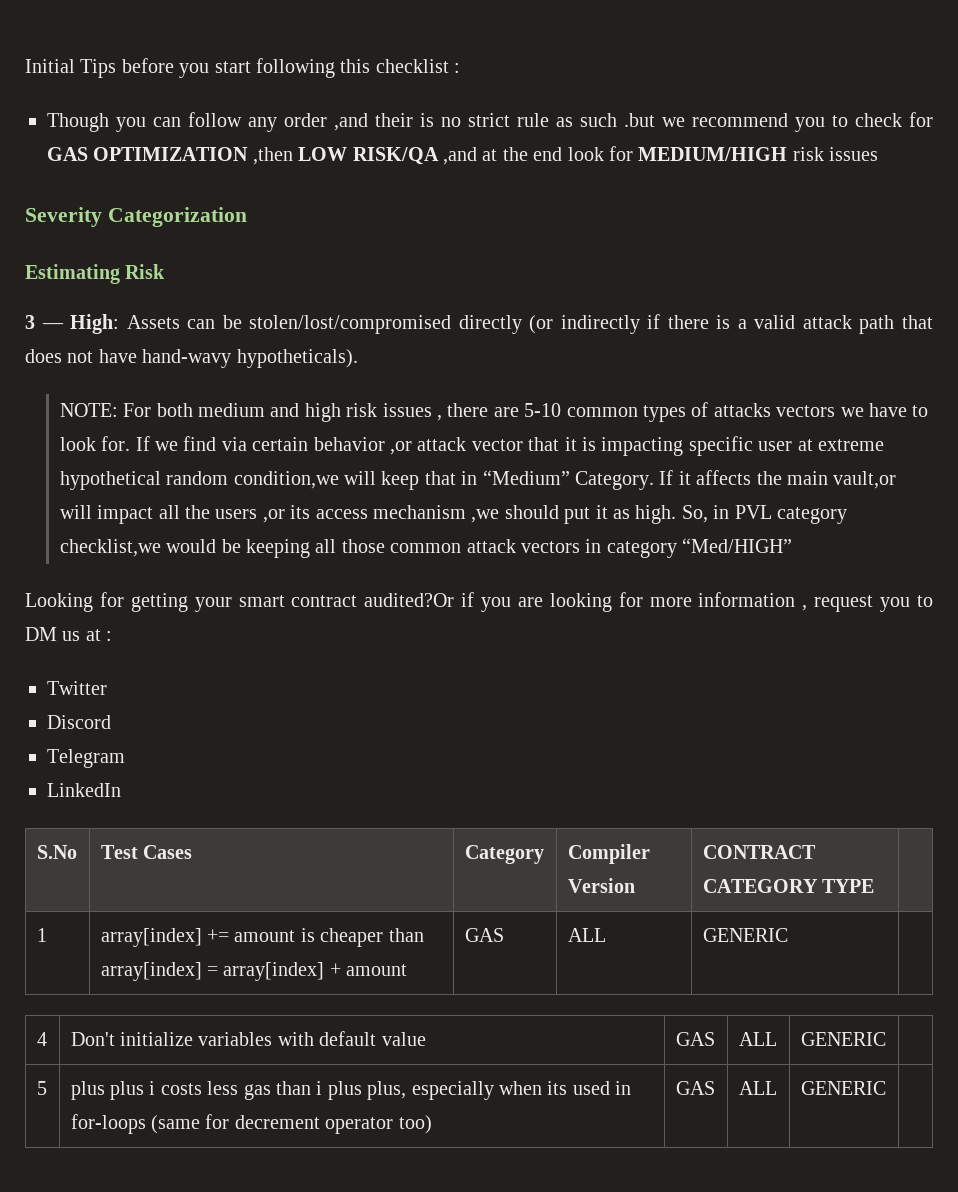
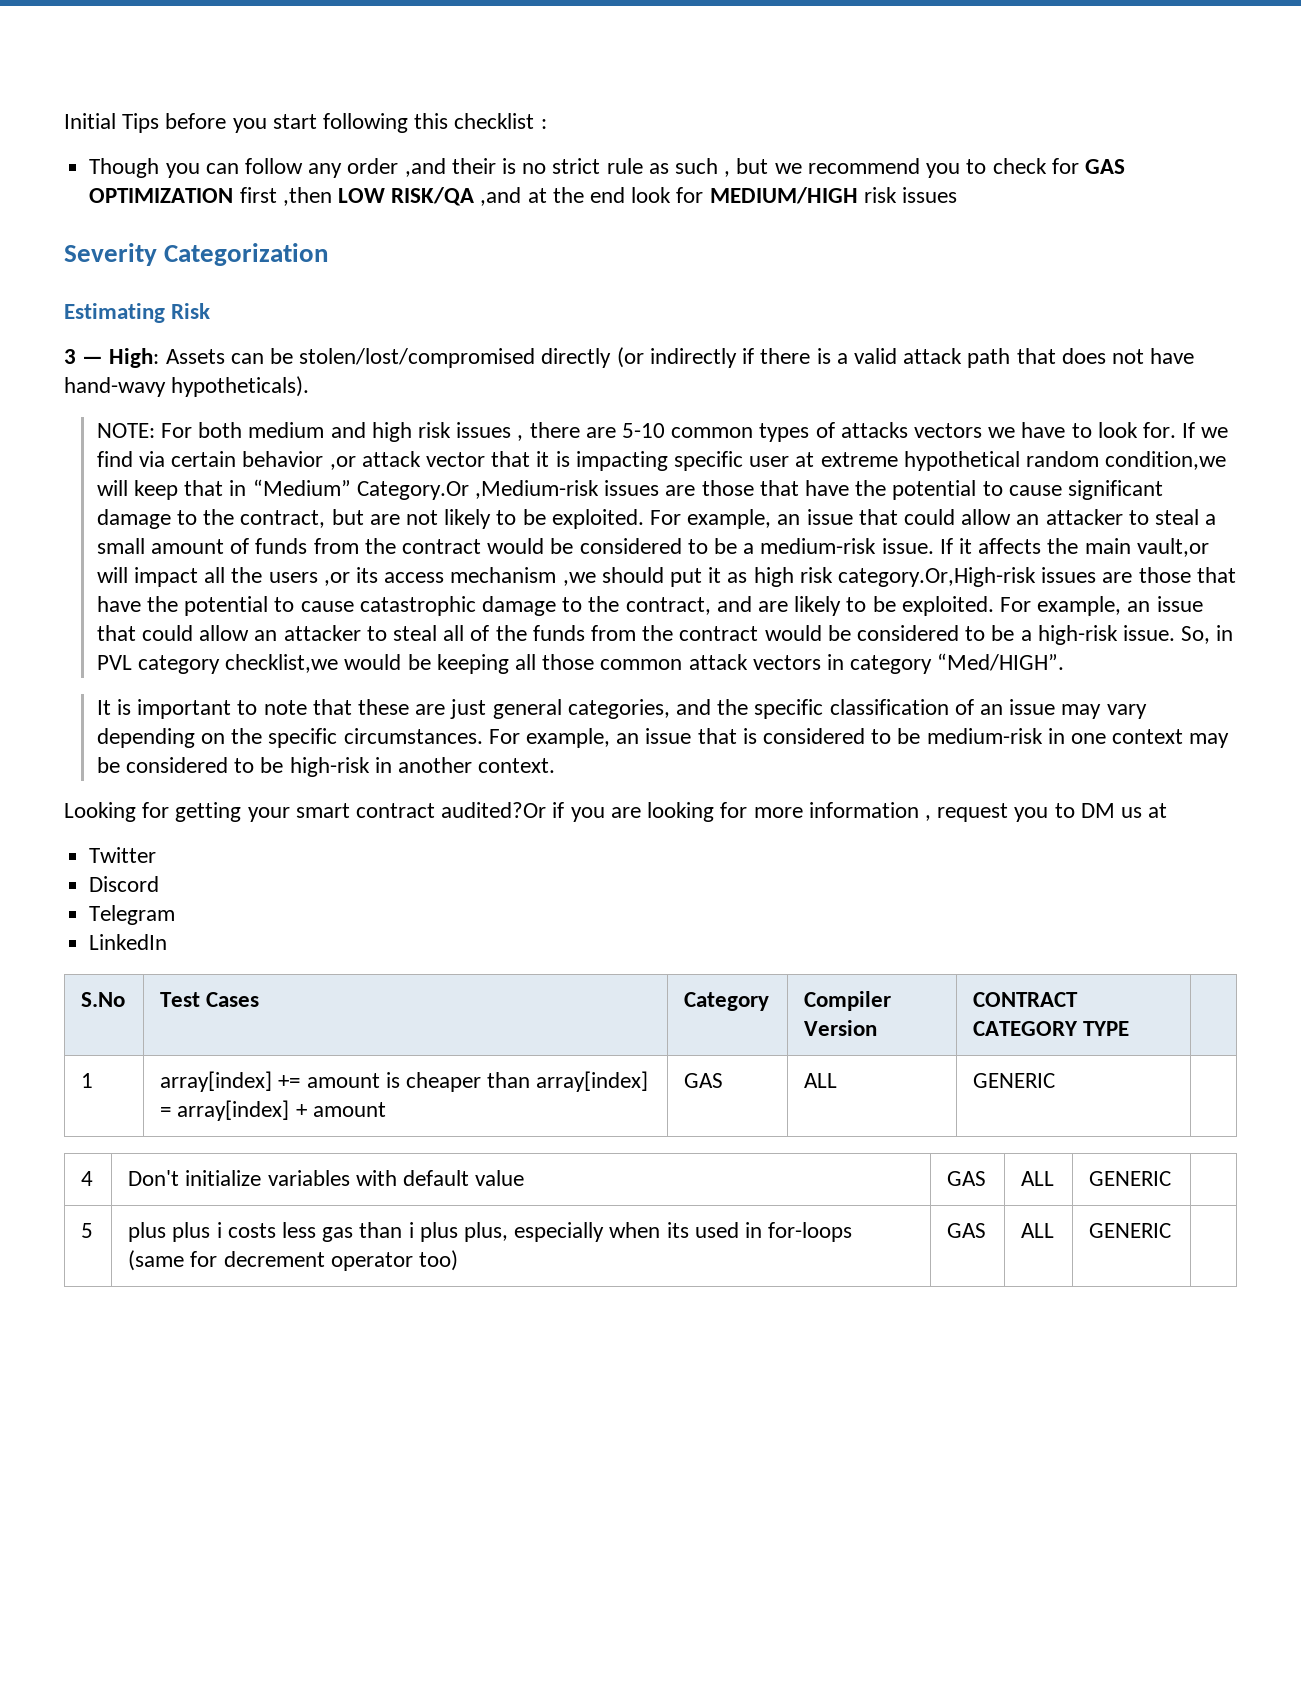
- Though you can follow any order ,and their is no strict rule as such .but we recommend you to check for GAS OPTIMIZATION ,then LOW RISK/QA ,and at the end look for MEDIUM/HIGH risk issues
+ Though you can follow any order ,and their is no strict rule as such , but we recommend you to check for GAS OPTIMIZATION first ,then LOW RISK/QA ,and at the end look for MEDIUM/HIGH risk issues
- If we find via certain behavior ,or attack vector that it is impacting specific user at extreme hypothetical random condition,we will keep that in “Medium” Category.
+ If we find via certain behavior ,or attack vector that it is impacting specific user at extreme hypothetical random condition,we will keep that in “Medium” Category.Or ,Medium-risk issues are those that have the potential to cause significant damage to the contract, but are not likely to be exploited. For example, an issue that could allow an attacker to steal a small amount of funds from the contract would be considered to be a medium-risk issue.
- If it affects the main vault,or will impact all the users ,or its access mechanism ,we should put it as high.
+ If it affects the main vault,or will impact all the users ,or its access mechanism ,we should put it as high risk category.Or,High-risk issues are those that have the potential to cause catastrophic damage to the contract, and are likely to be exploited. For example, an issue that could allow an attacker to steal all of the funds from the contract would be considered to be a high-risk issue.
- So, in PVL category checklist,we would be keeping all those common attack vectors in category “Med/HIGH”
+ So, in PVL category checklist,we would be keeping all those common attack vectors in category “Med/HIGH”.
+ It is important to note that these are just general categories, and the specific classification of an issue may vary depending on the specific circumstances. For example, an issue that is considered to be medium-risk in one context may be considered to be high-risk in another context.
- Looking for getting your smart contract audited?Or if you are looking for more information , request you to DM us at :
+ Looking for getting your smart contract audited?Or if you are looking for more information , request you to DM us at

